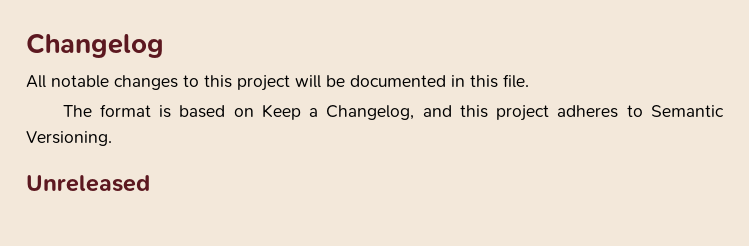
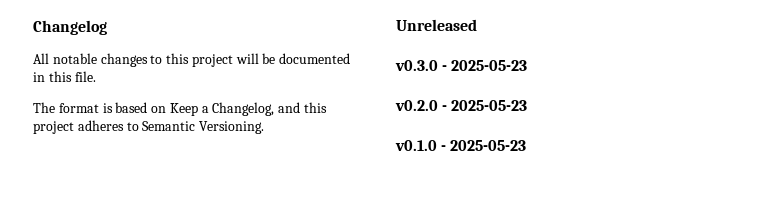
+ v0.3.0 - 2025-05-23
+ v0.2.0 - 2025-05-23
+ v0.1.0 - 2025-05-23

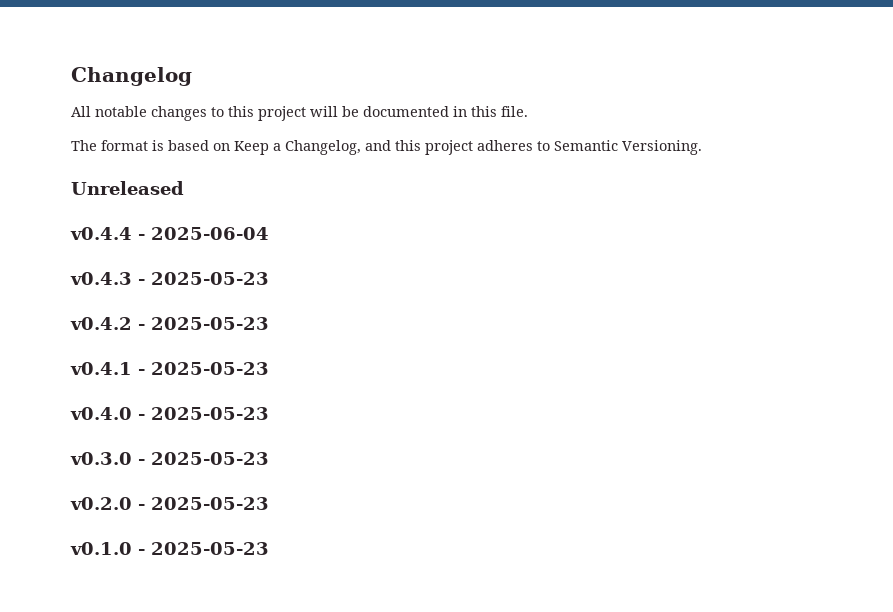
+ v0.4.4 - 2025-06-04
+ v0.4.3 - 2025-05-23
+ v0.4.2 - 2025-05-23
+ v0.4.1 - 2025-05-23
+ v0.4.0 - 2025-05-23

